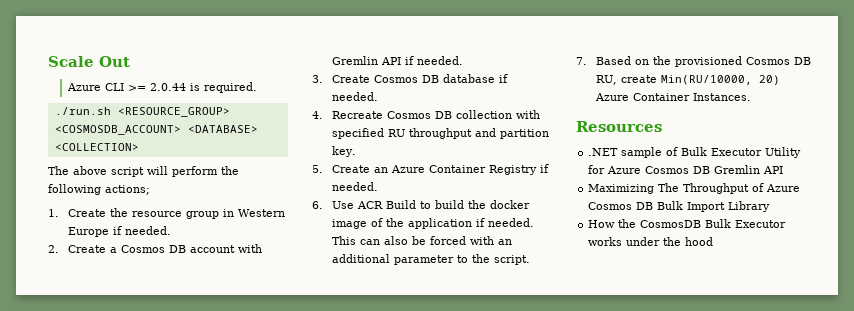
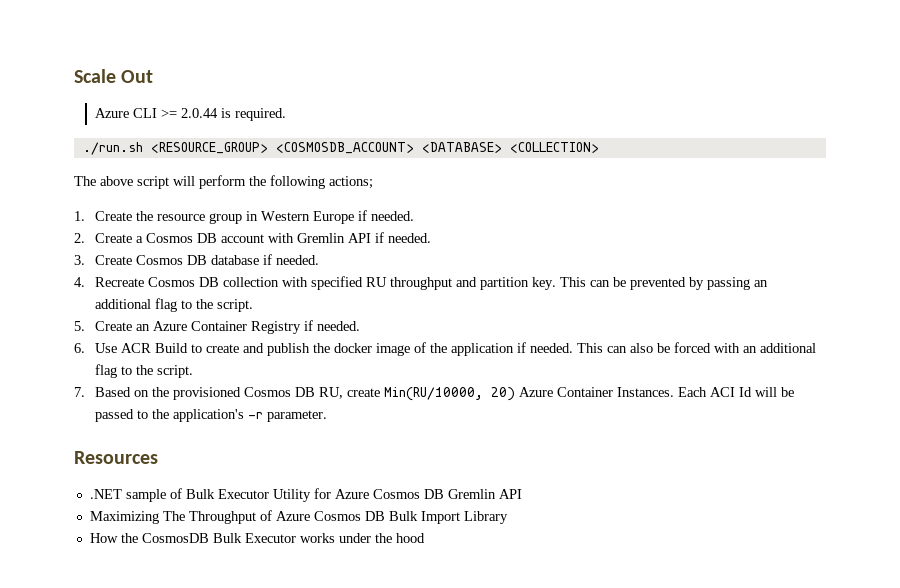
+ This can be prevented by passing an additional flag to the script.
- 6. Use ACR Build to build the docker image of the application if needed.
+ 6. Use ACR Build to create and publish the docker image of the application if needed.
- This can also be forced with an additional parameter to the script.
+ This can also be forced with an additional flag to the script.
+ Each ACI Id will be passed to the application's -r parameter.

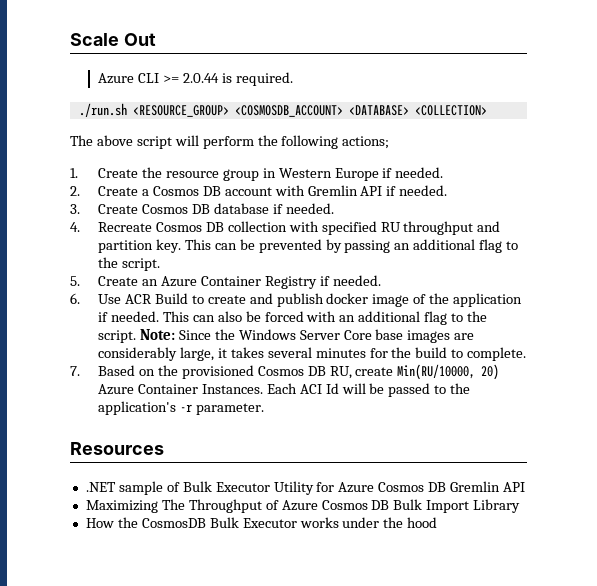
- 6. Use ACR Build to create and publish the docker image of the application if needed.
+ 6. Use ACR Build to create and publish docker image of the application if needed.
+ Note: Since the Windows Server Core base images are considerably large, it takes several minutes for the build to complete.

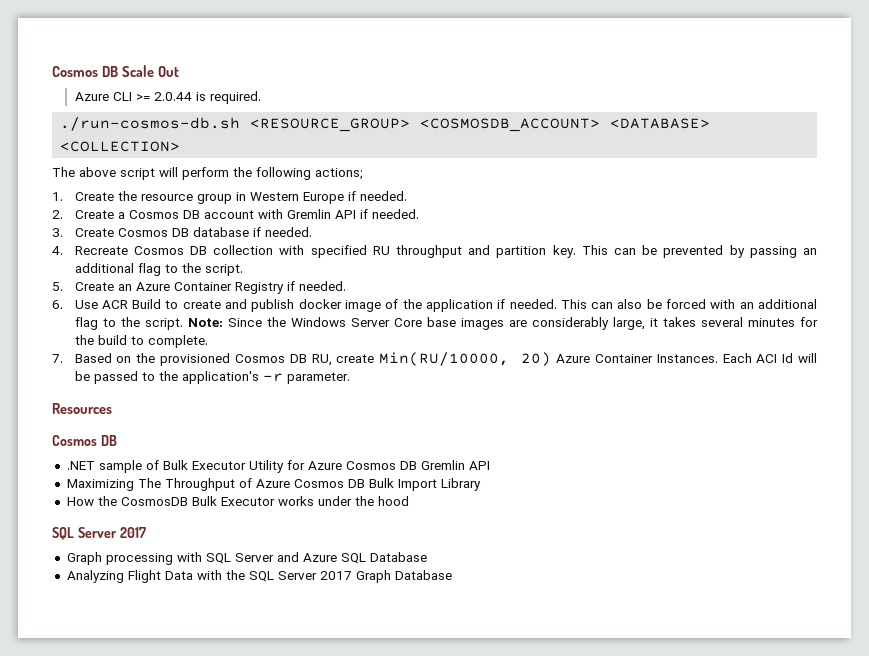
- Scale Out
+ Cosmos DB Scale Out
- ./run.sh <RESOURCE_GROUP> <COSMOSDB_ACCOUNT> <DATABASE> <COLLECTION>
+ ./run-cosmos-db.sh <RESOURCE_GROUP> <COSMOSDB_ACCOUNT> <DATABASE> <COLLECTION>
  Resources
+ Cosmos DB
  How the CosmosDB Bulk Executor works under the hood
+ SQL Server 2017
+ Graph processing with SQL Server and Azure SQL Database
+ Analyzing Flight Data with the SQL Server 2017 Graph Database

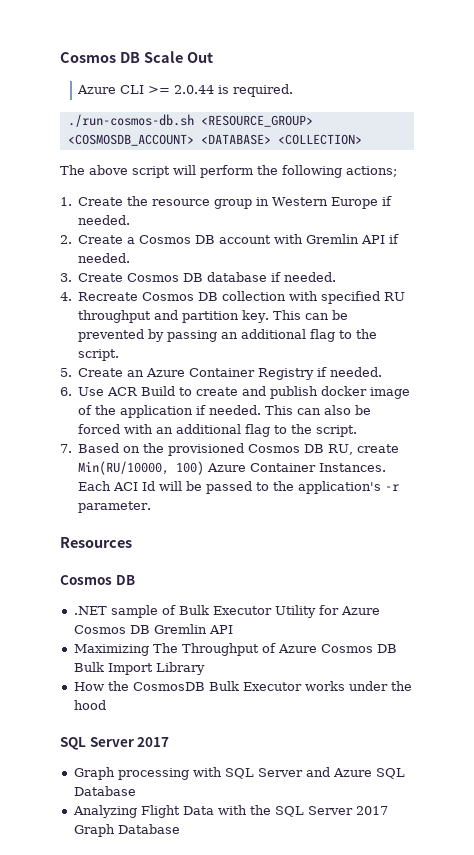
- Note: Since the Windows Server Core base images are considerably large, it takes several minutes for the build to complete.
- 7. Based on the provisioned Cosmos DB RU, create Min(RU/10000, 20) Azure Container Instances.
+ 7. Based on the provisioned Cosmos DB RU, create Min(RU/10000, 100) Azure Container Instances.

